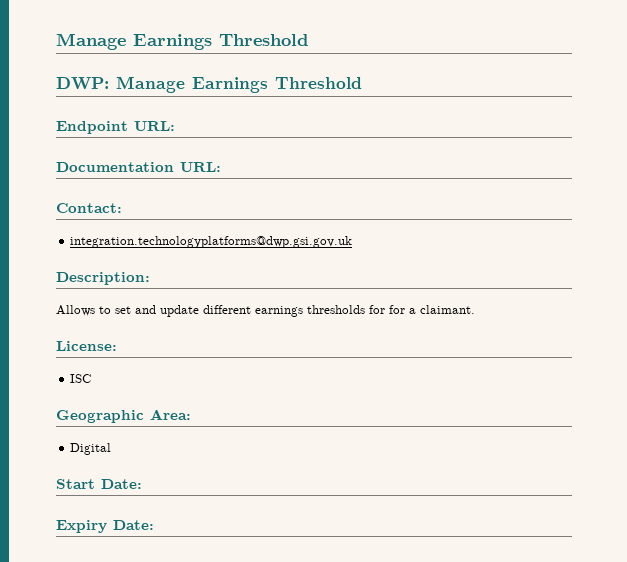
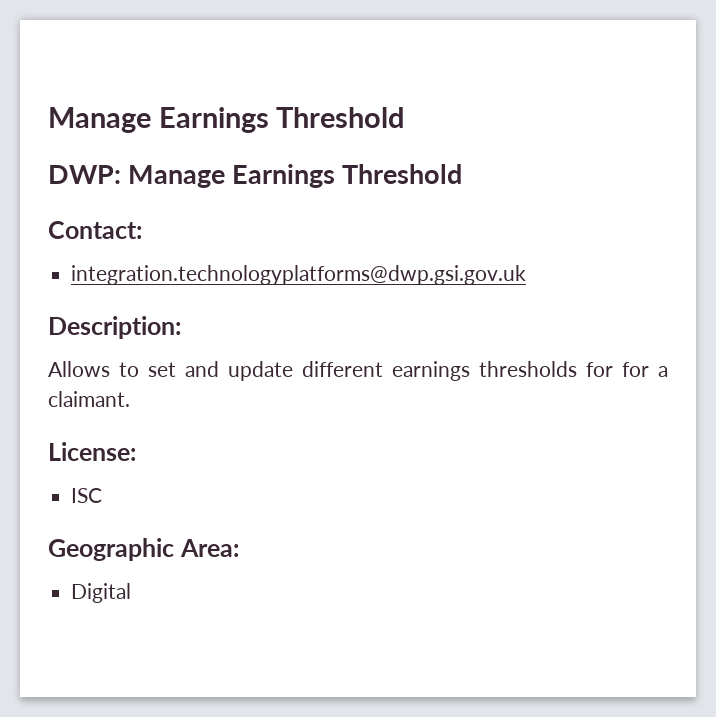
- Endpoint URL:
- Documentation URL:
- Start Date:
- Expiry Date:

